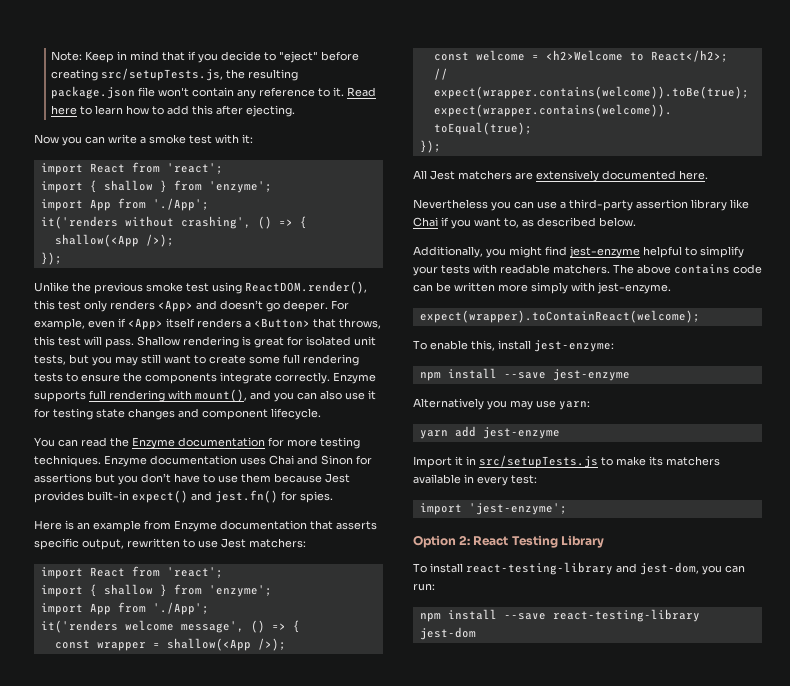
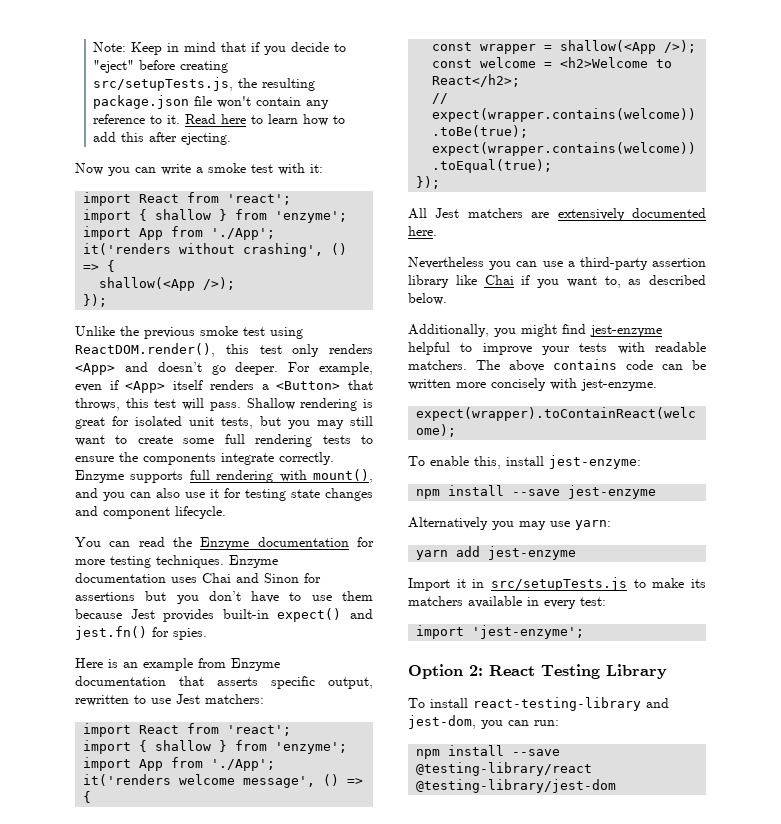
- Additionally, you might find jest-enzyme helpful to simplify your tests with readable matchers.
+ Additionally, you might find jest-enzyme helpful to improve your tests with readable matchers.
- The above contains code can be written more simply with jest-enzyme.
+ The above contains code can be written more concisely with jest-enzyme.
- npm install --save react-testing-library jest-dom
+ npm install --save @testing-library/react @testing-library/jest-dom

